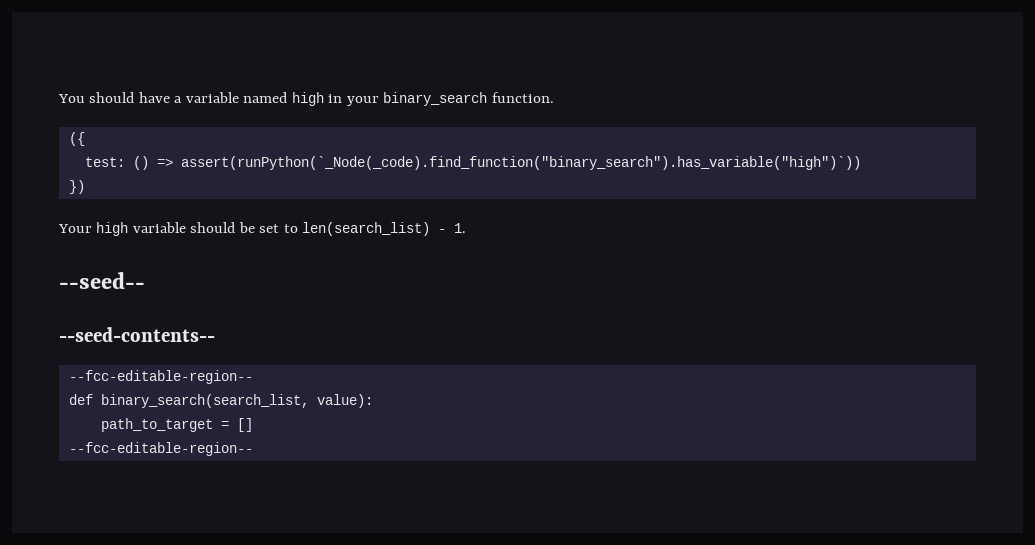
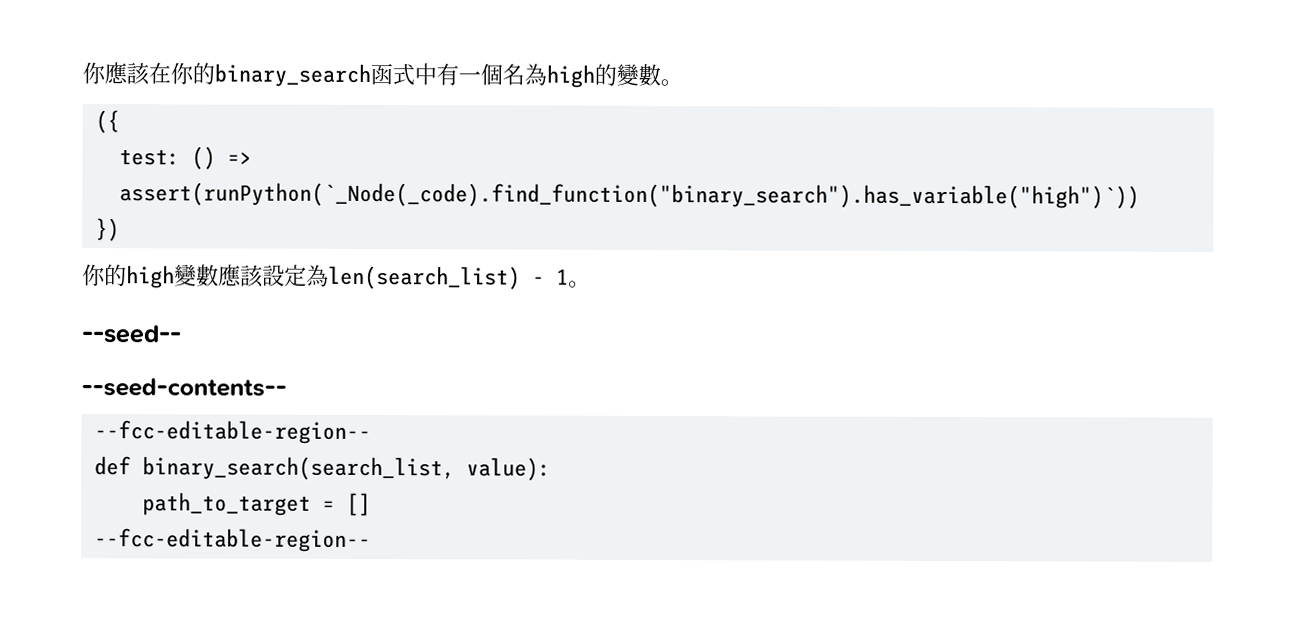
- You should have a variable named high in your binary_search function.
+ 你應該在你的binary_search函式中有一個名為high的變數。
- Your high variable should be set to len(search_list) - 1.
+ 你的high變數應該設定為len(search_list) - 1。

